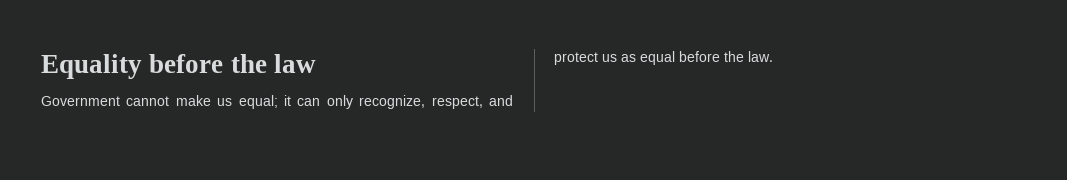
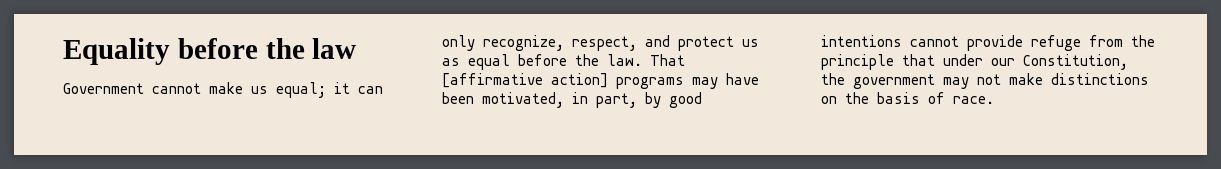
+ That [affirmative action] programs may have been motivated, in part, by good intentions cannot provide refuge from the principle that under our Constitution, the government may not make distinctions on the basis of race.

